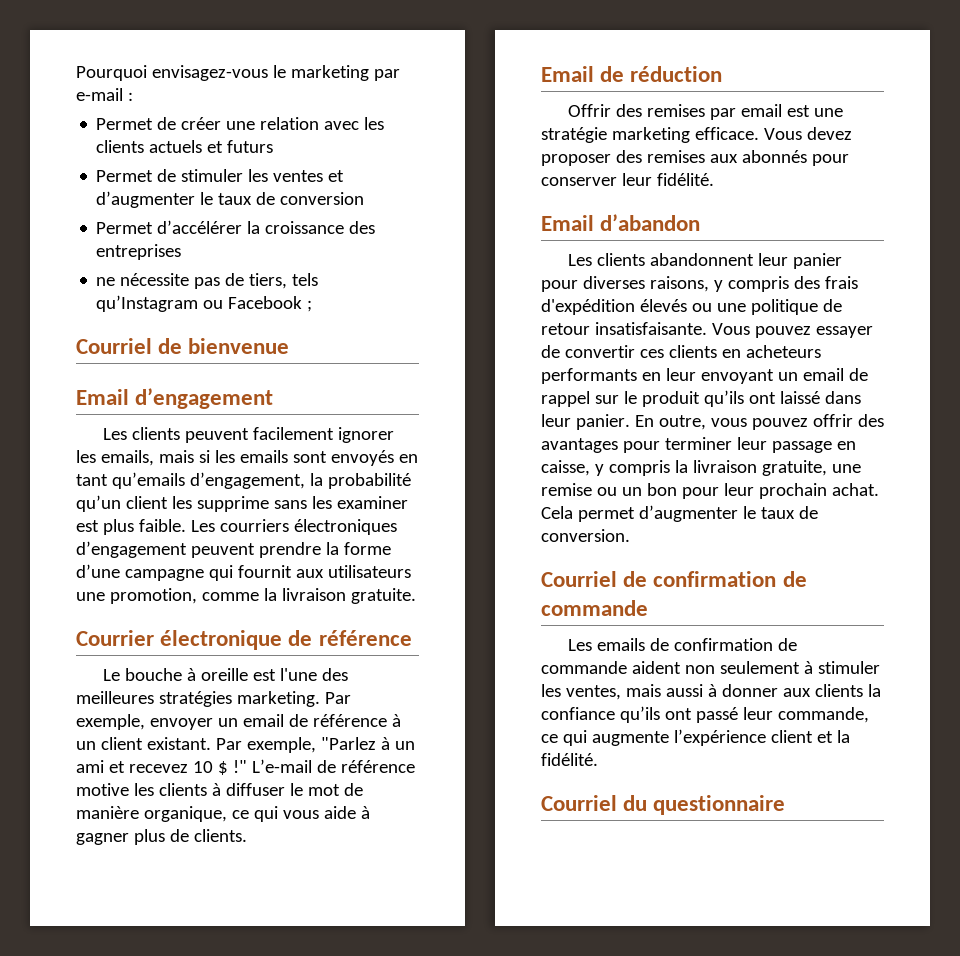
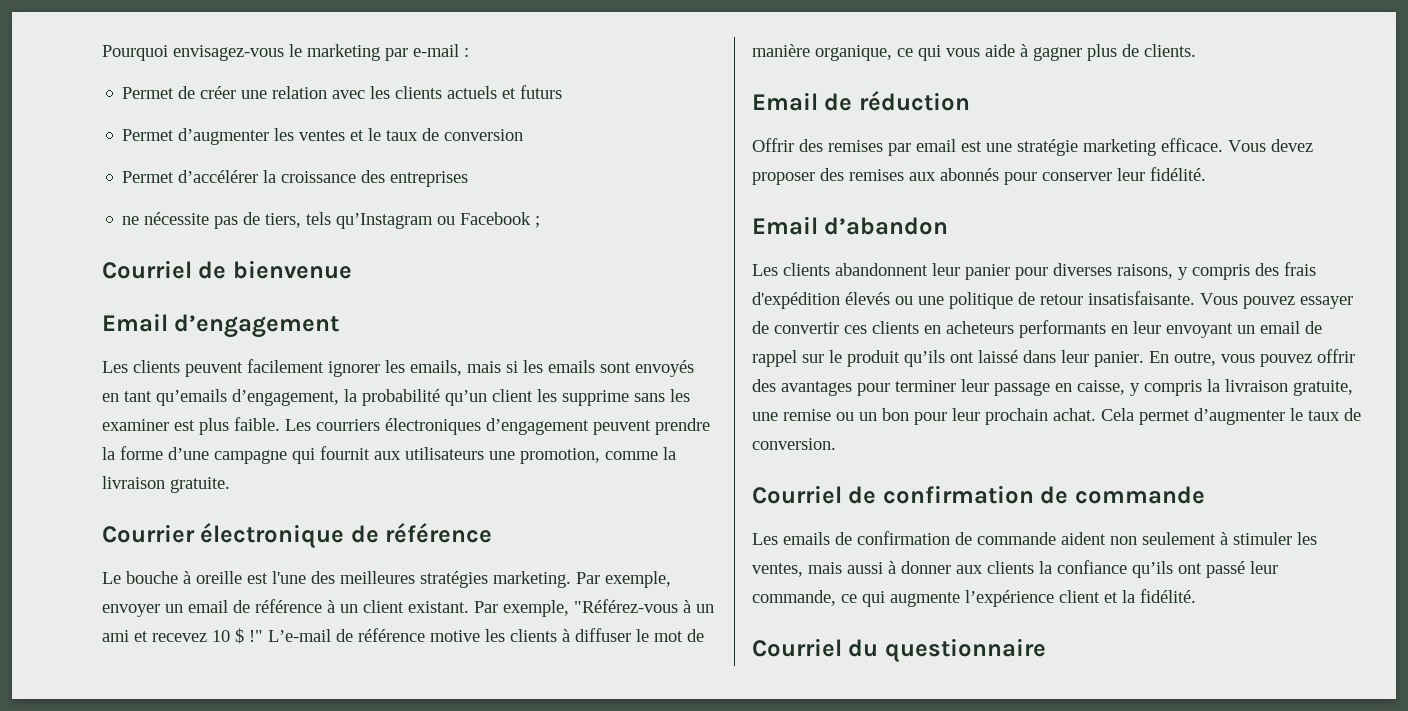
- Permet de stimuler les ventes et d’augmenter le taux de conversion
+ Permet d’augmenter les ventes et le taux de conversion
- Par exemple, "Parlez à un ami et recevez 10 $ !"
+ Par exemple, "Référez-vous à un ami et recevez 10 $ !"

